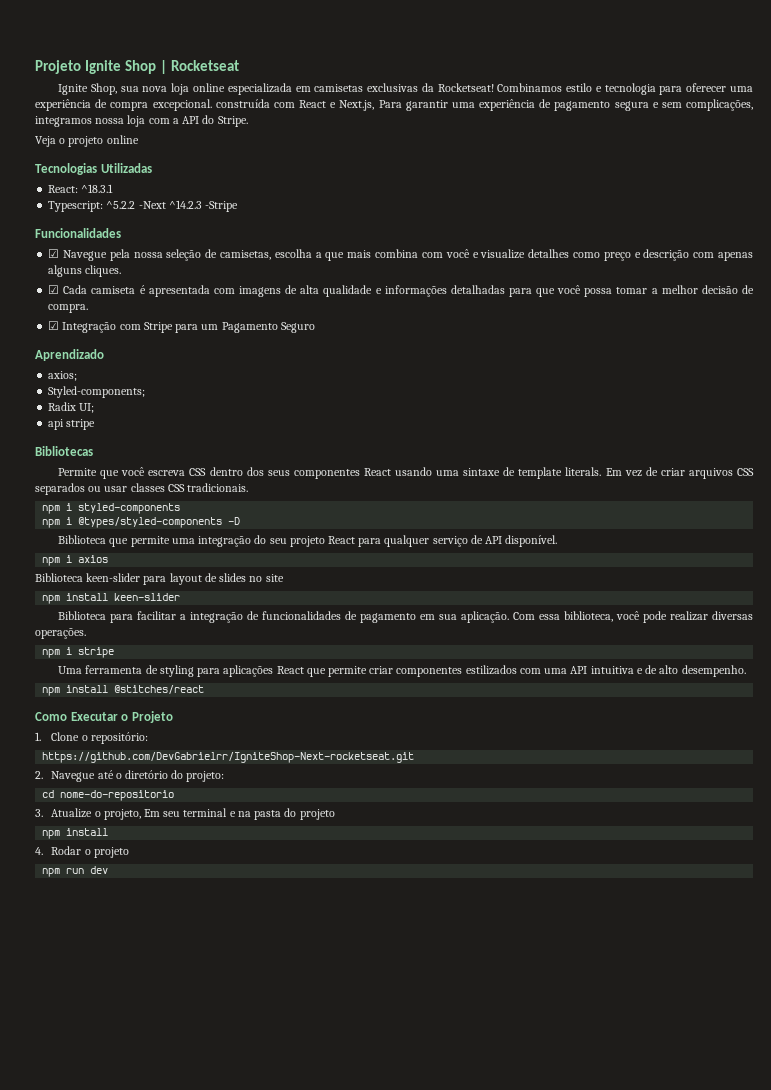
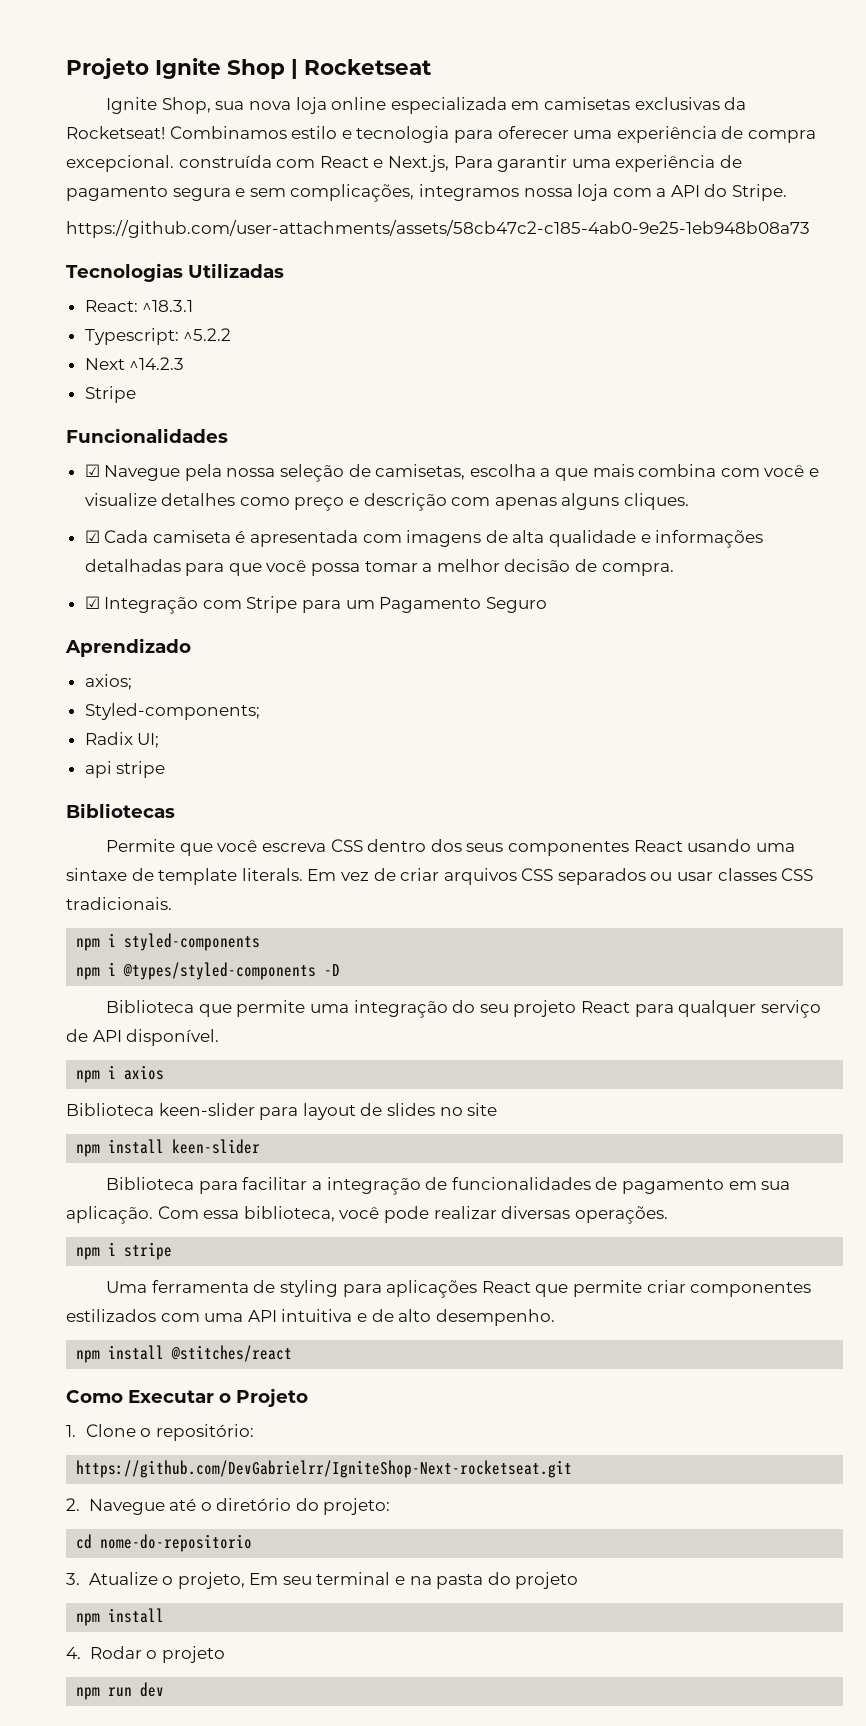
- Veja o projeto online
+ https://github.com/user-attachments/assets/58cb47c2-c185-4ab0-9e25-1eb948b08a73
- Typescript: ^5.2.2 -Next ^14.2.3 -Stripe
+ Typescript: ^5.2.2
+ Next ^14.2.3
+ Stripe

